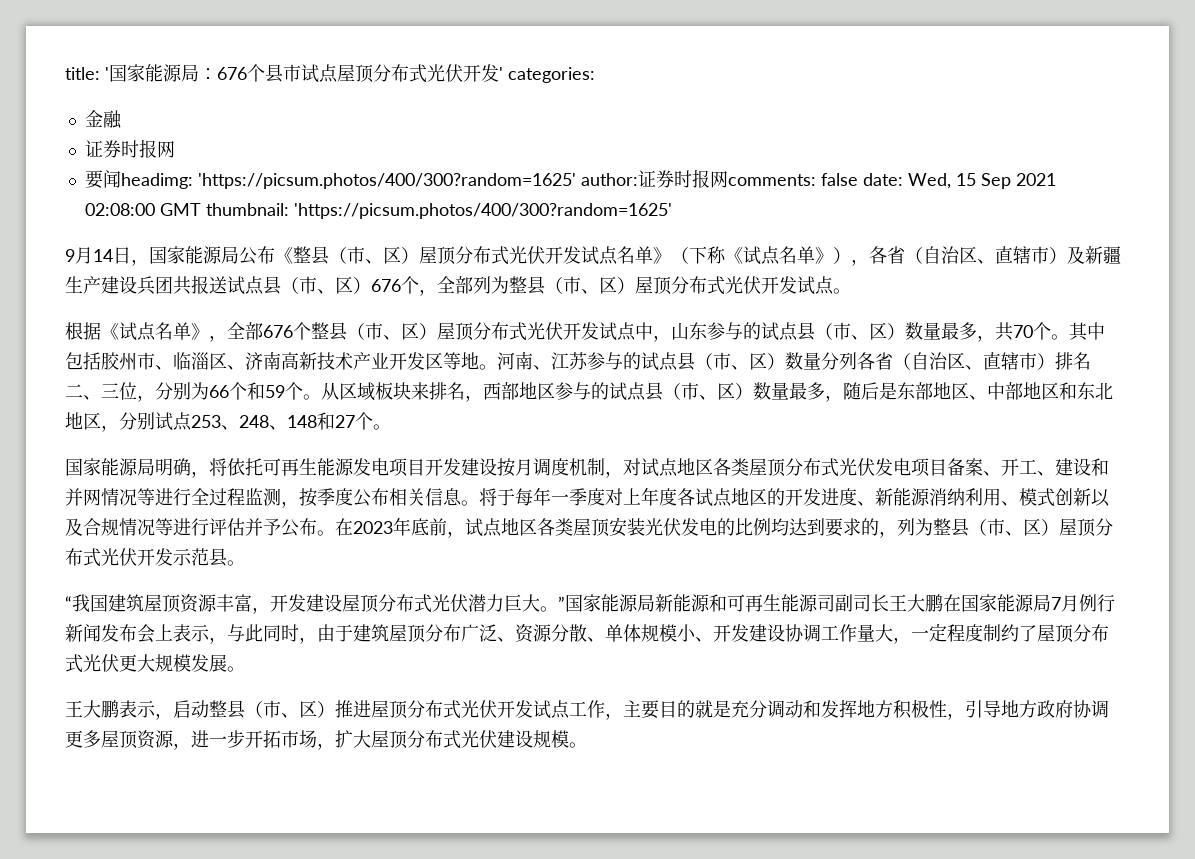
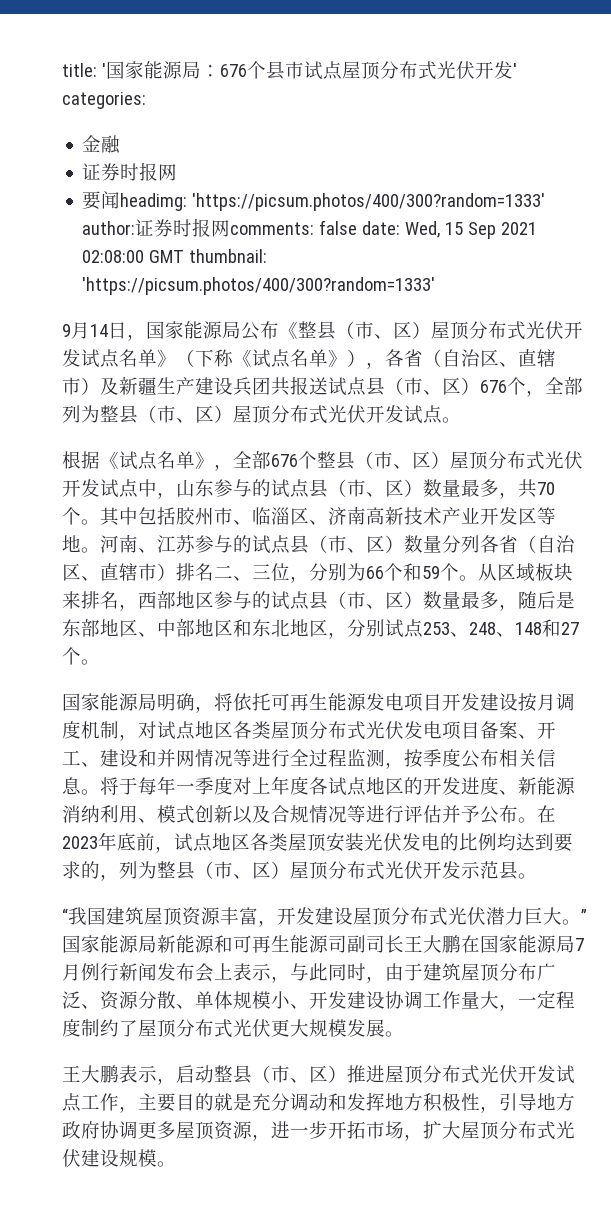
- 要闻headimg: 'https://picsum.photos/400/300?random=1625' author:证券时报网comments: false date: Wed, 15 Sep 2021 02:08:00 GMT thumbnail: 'https://picsum.photos/400/300?random=1625'
+ 要闻headimg: 'https://picsum.photos/400/300?random=1333' author:证券时报网comments: false date: Wed, 15 Sep 2021 02:08:00 GMT thumbnail: 'https://picsum.photos/400/300?random=1333'

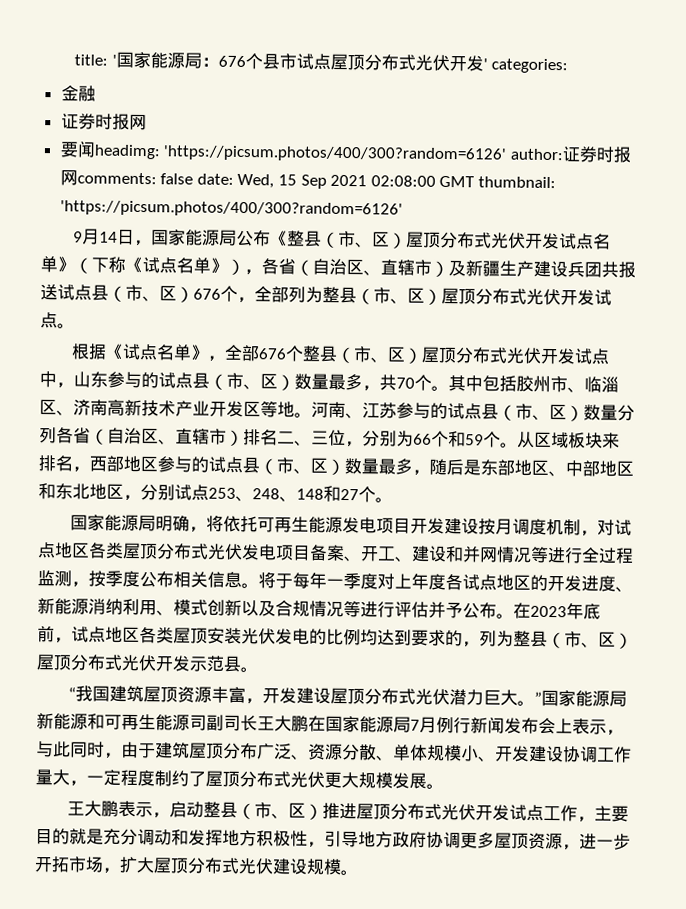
- 要闻headimg: 'https://picsum.photos/400/300?random=1333' author:证券时报网comments: false date: Wed, 15 Sep 2021 02:08:00 GMT thumbnail: 'https://picsum.photos/400/300?random=1333'
+ 要闻headimg: 'https://picsum.photos/400/300?random=6126' author:证券时报网comments: false date: Wed, 15 Sep 2021 02:08:00 GMT thumbnail: 'https://picsum.photos/400/300?random=6126'

